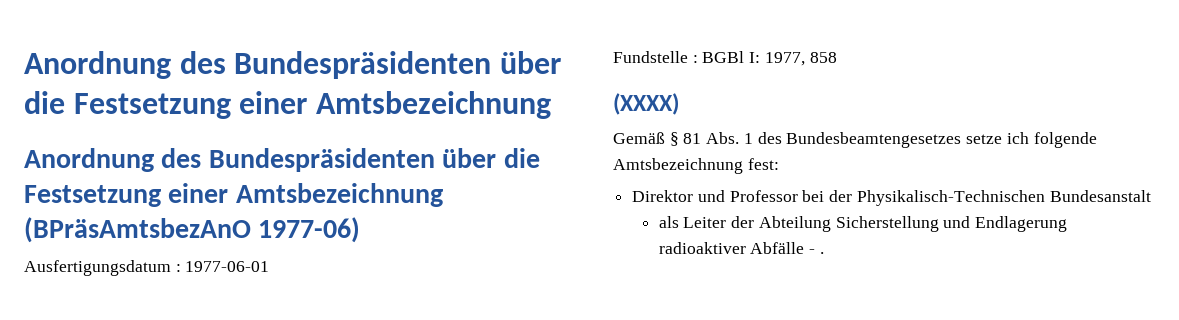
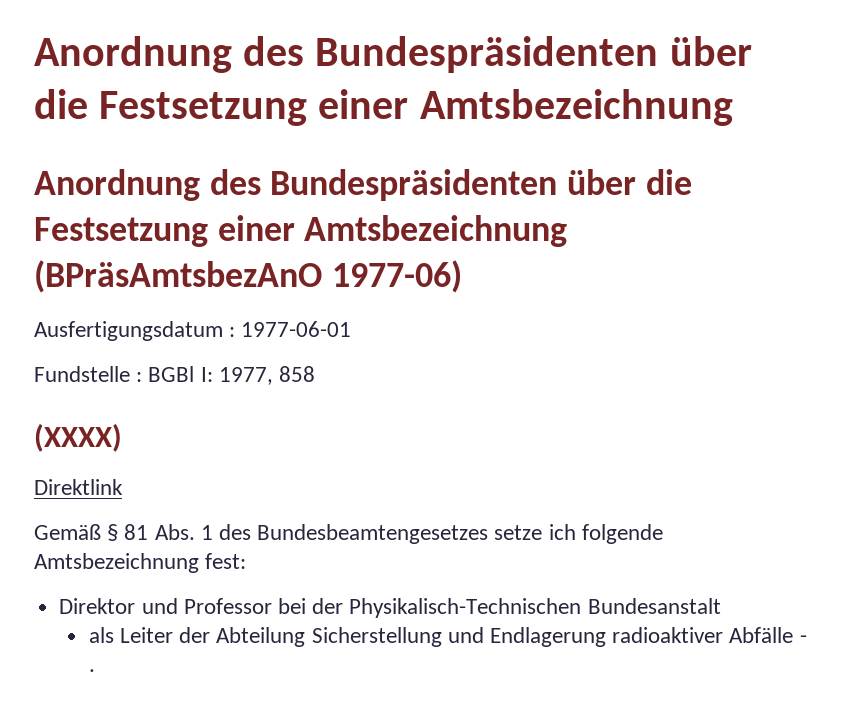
+ Direktlink

